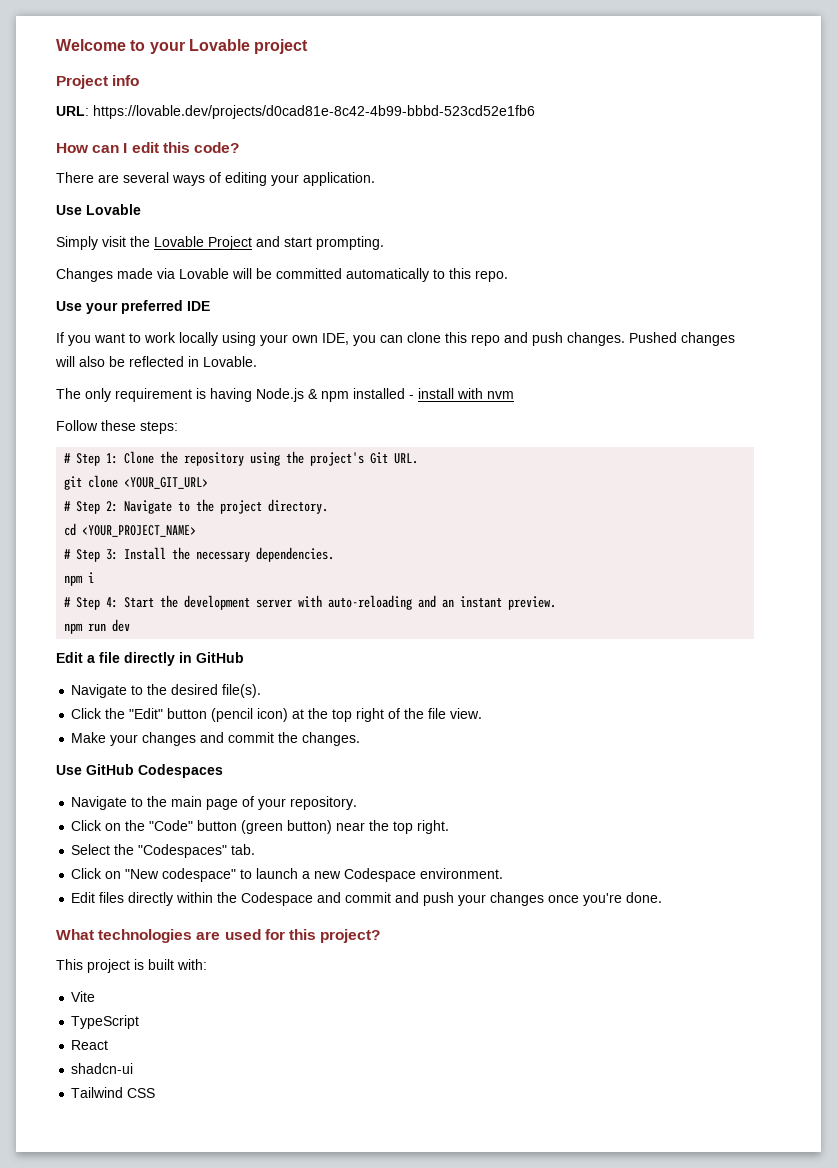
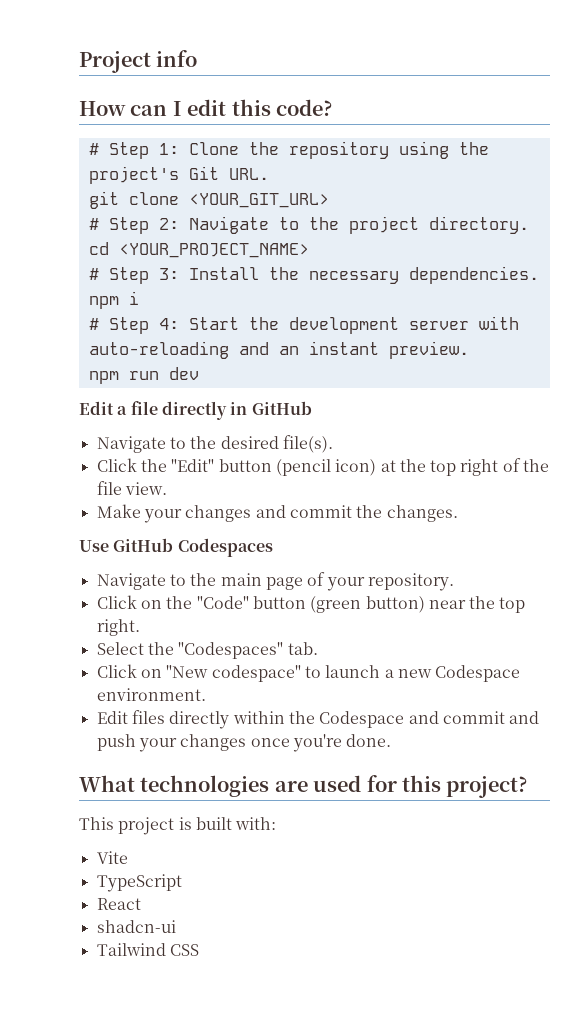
- Welcome to your Lovable project
- URL: https://lovable.dev/projects/d0cad81e-8c42-4b99-bbbd-523cd52e1fb6
- There are several ways of editing your application.
- Use Lovable
- Simply visit the Lovable Project and start prompting.
- Changes made via Lovable will be committed automatically to this repo.
- Use your preferred IDE
- If you want to work locally using your own IDE, you can clone this repo and push changes. Pushed changes will also be reflected in Lovable.
- The only requirement is having Node.js & npm installed - install with nvm
- Follow these steps:

